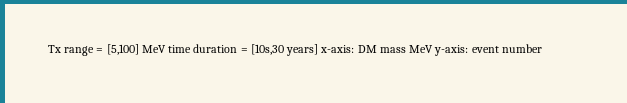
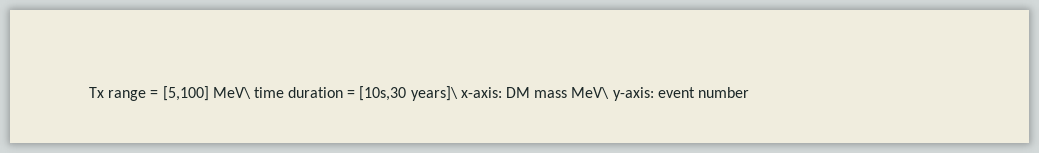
- Tx range = [5,100] MeV time duration = [10s,30 years] x-axis: DM mass MeV y-axis: event number
+ Tx range = [5,100] MeV\ time duration = [10s,30 years]\ x-axis: DM mass MeV\ y-axis: event number

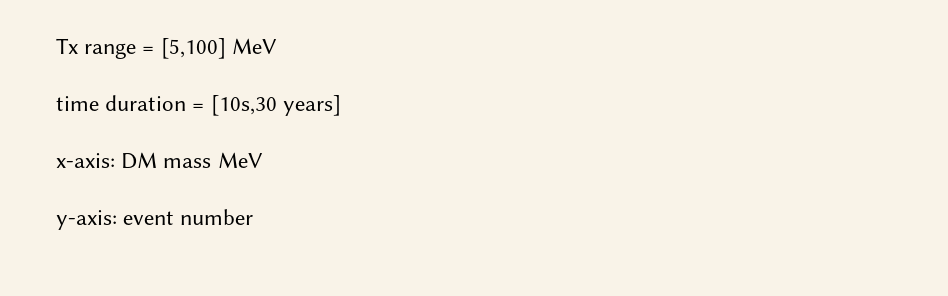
- Tx range = [5,100] MeV\ time duration = [10s,30 years]\ x-axis: DM mass MeV\ y-axis: event number
+ Tx range = [5,100] MeV
+ time duration = [10s,30 years]
+ x-axis: DM mass MeV
+ y-axis: event number

